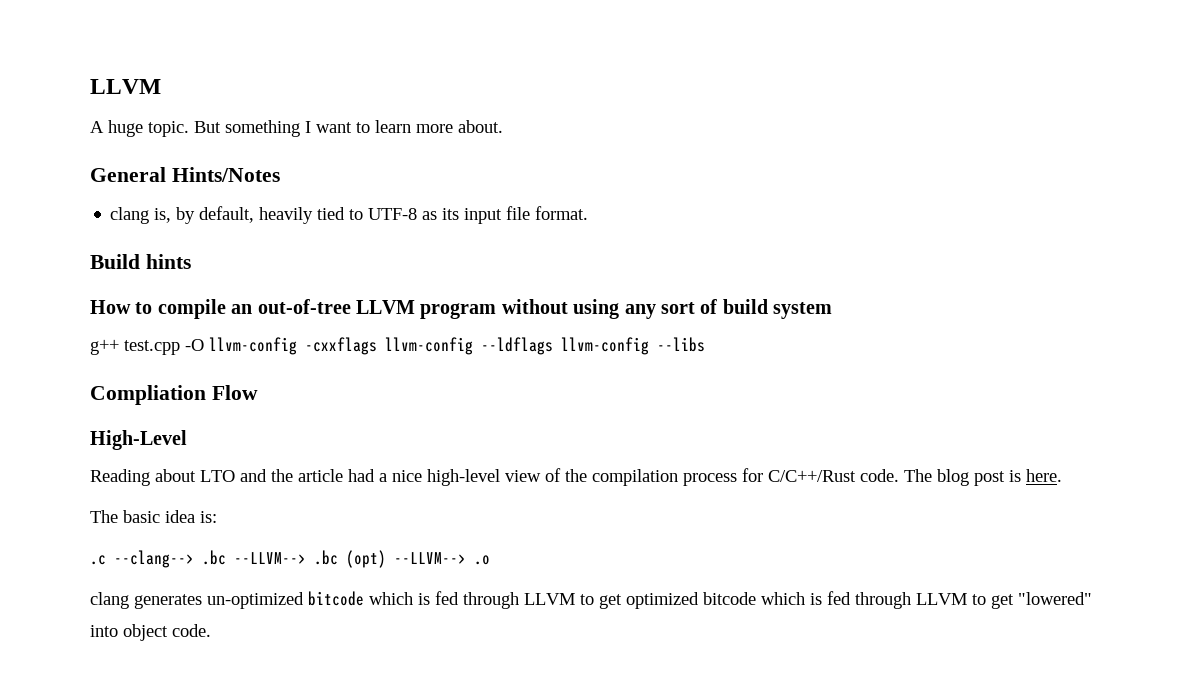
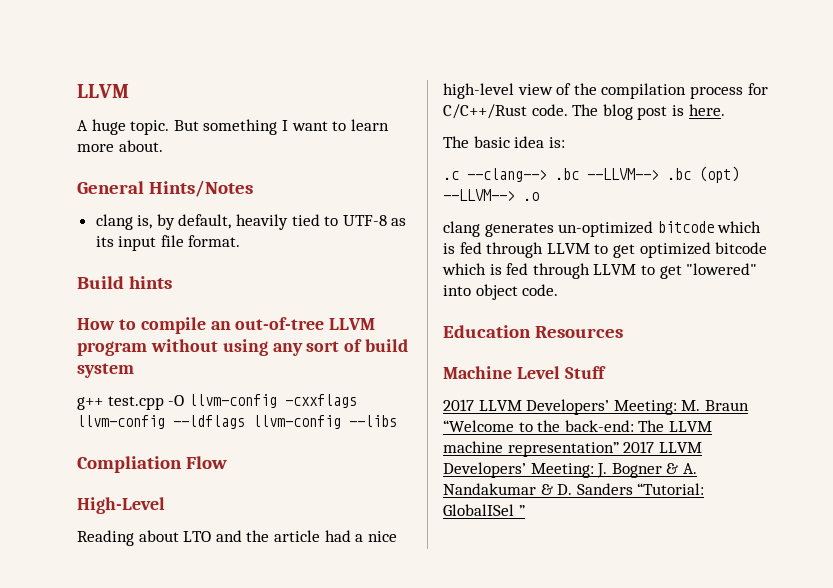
+ Education Resources
+ Machine Level Stuff
+ 2017 LLVM Developers’ Meeting: M. Braun “Welcome to the back-end: The LLVM machine representation” 2017 LLVM Developers’ Meeting: J. Bogner & A. Nandakumar & D. Sanders “Tutorial: GlobalISel ”

